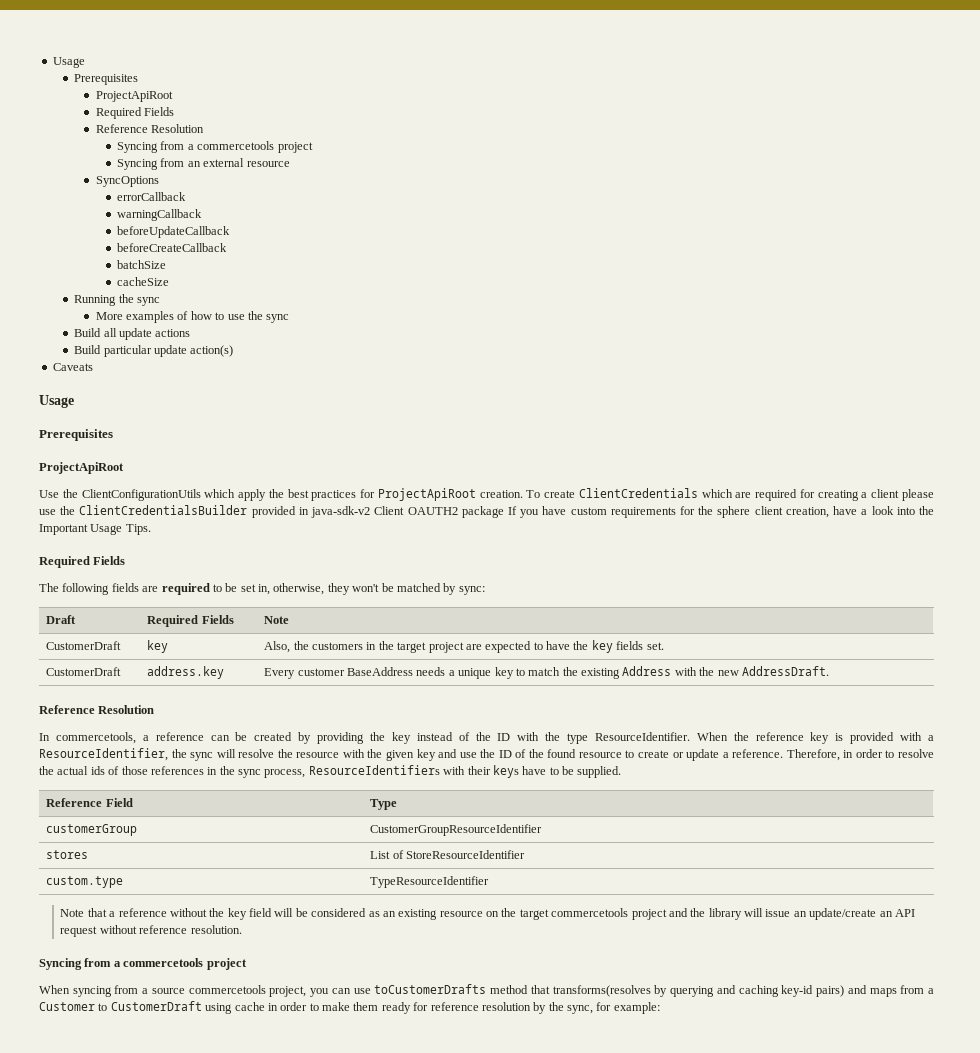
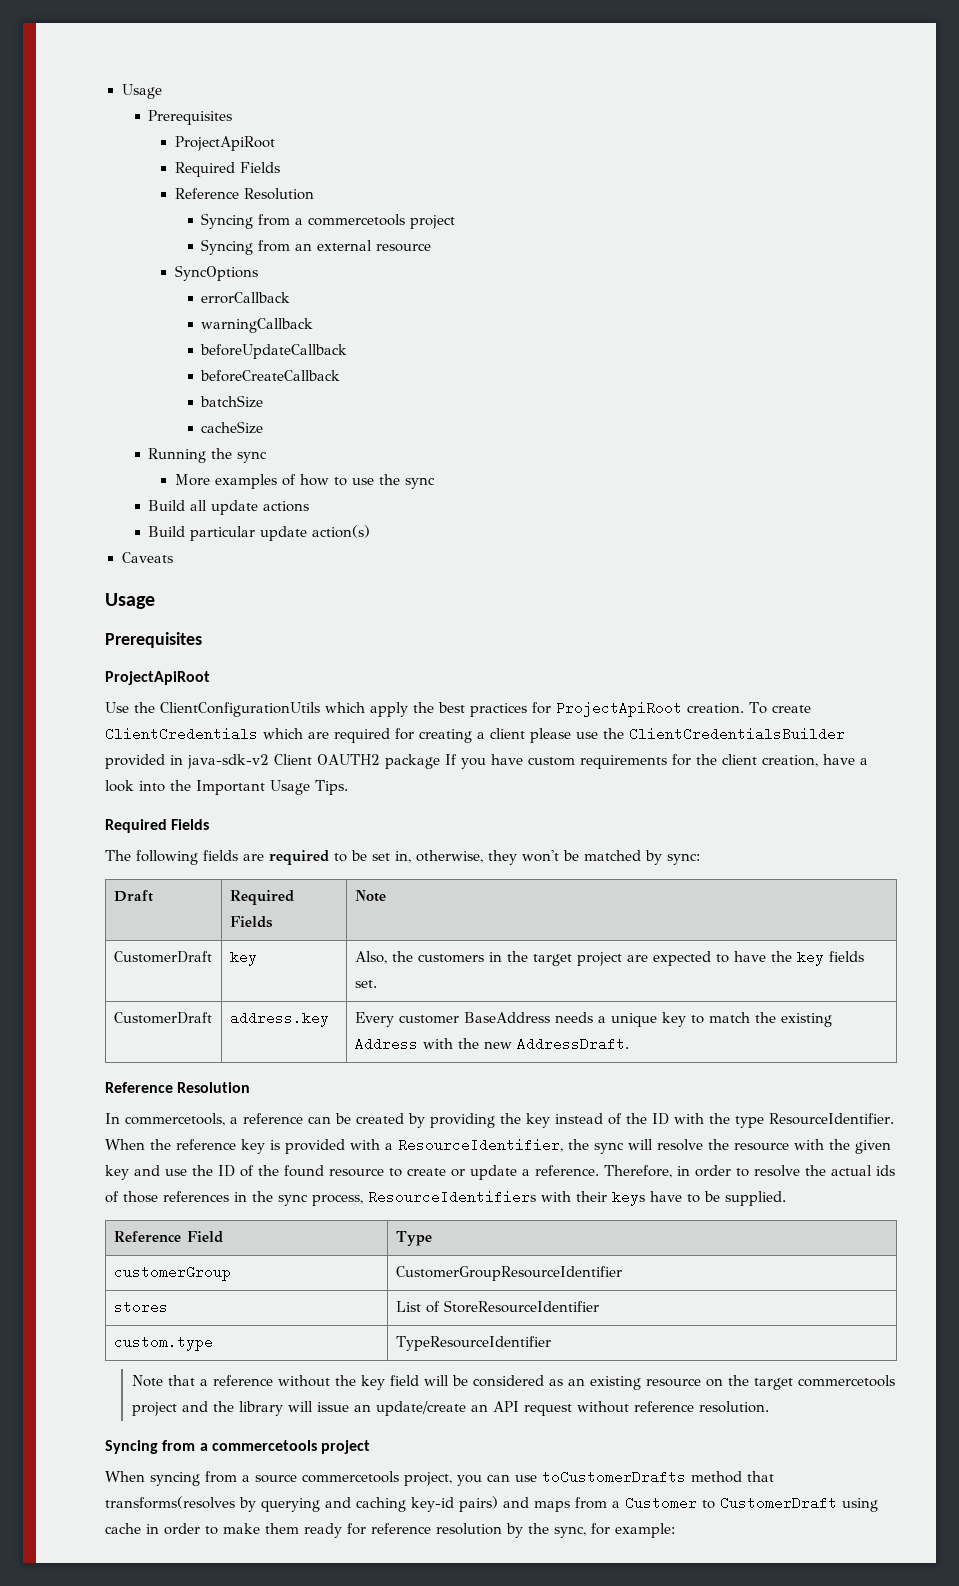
- To create ClientCredentials which are required for creating a client please use the ClientCredentialsBuilder provided in java-sdk-v2 Client OAUTH2 package If you have custom requirements for the sphere client creation, have a look into the Important Usage Tips.
+ To create ClientCredentials which are required for creating a client please use the ClientCredentialsBuilder provided in java-sdk-v2 Client OAUTH2 package If you have custom requirements for the client creation, have a look into the Important Usage Tips.

